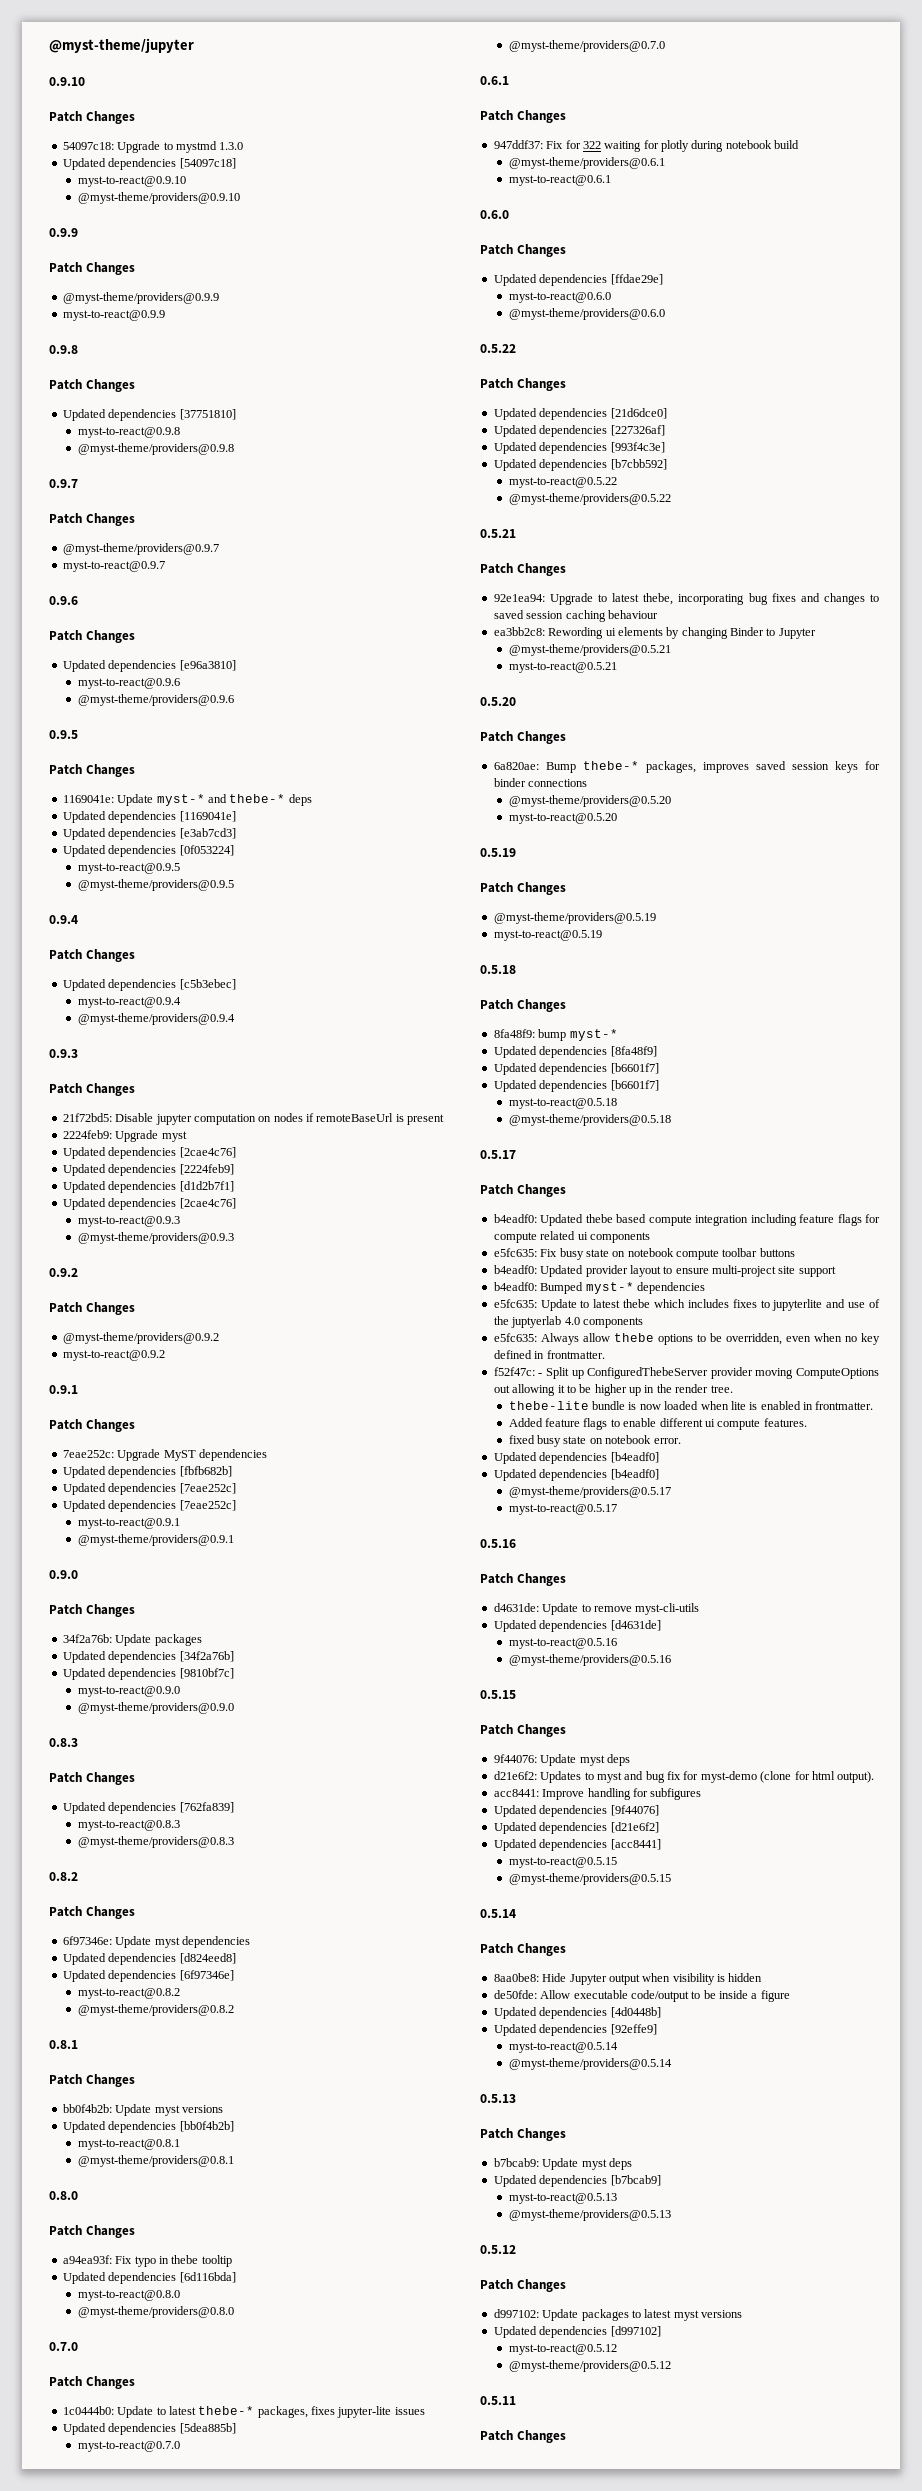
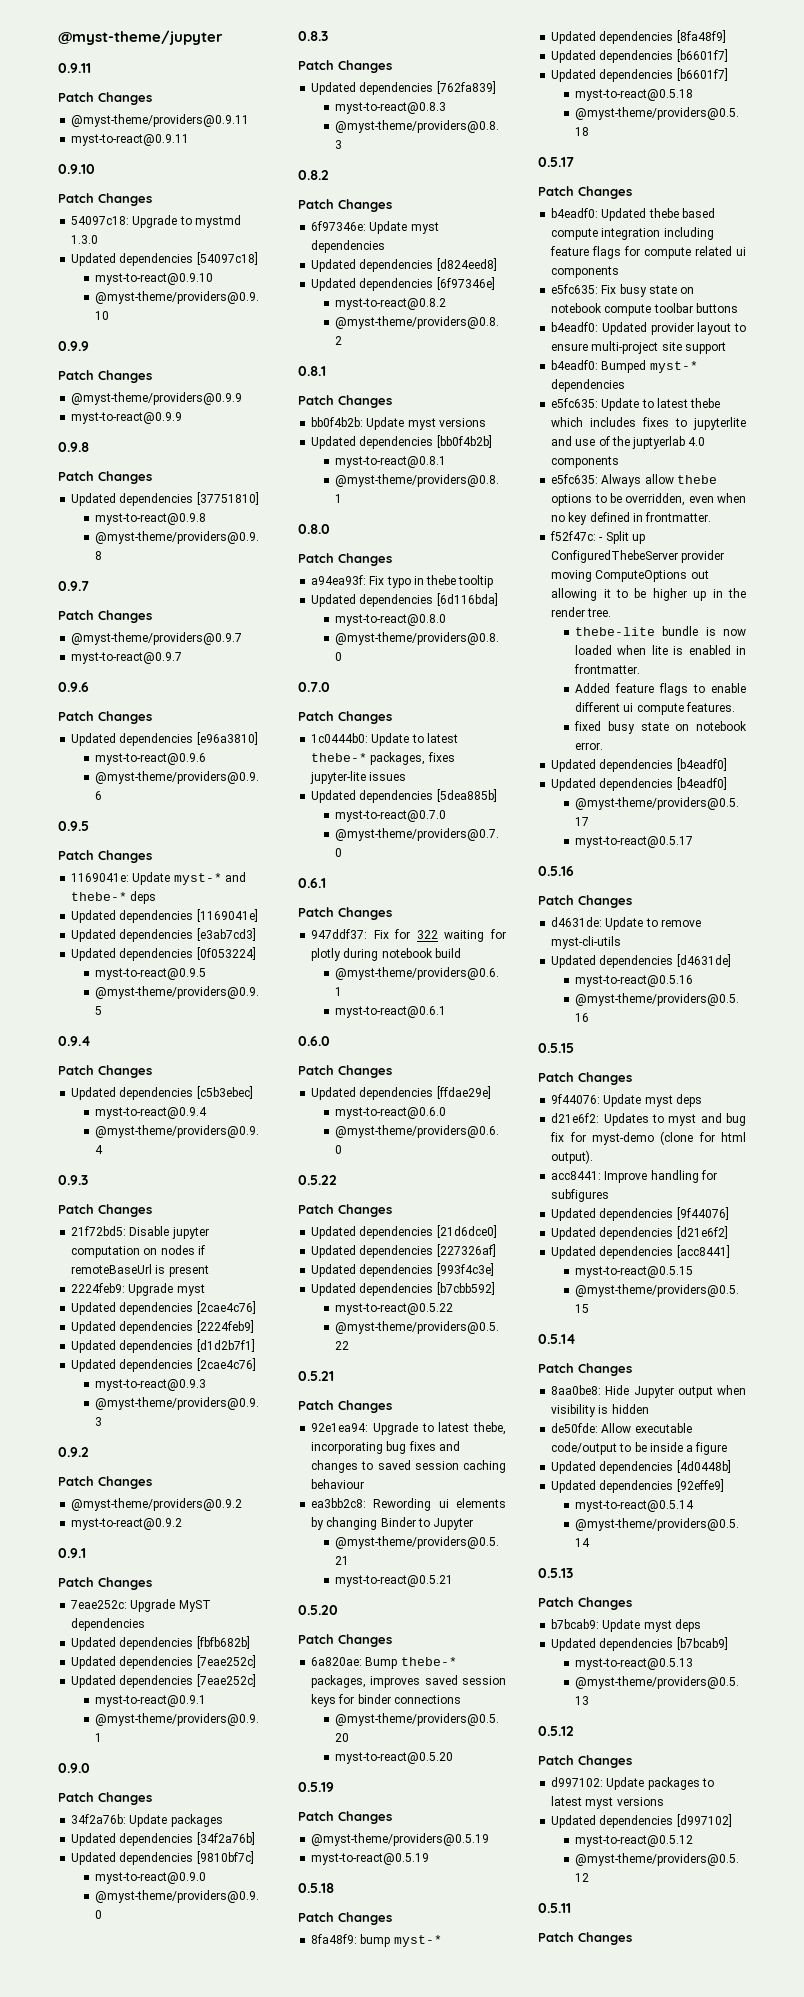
+ 0.9.11
+ Patch Changes
+ @myst-theme/providers@0.9.11
+ myst-to-react@0.9.11

